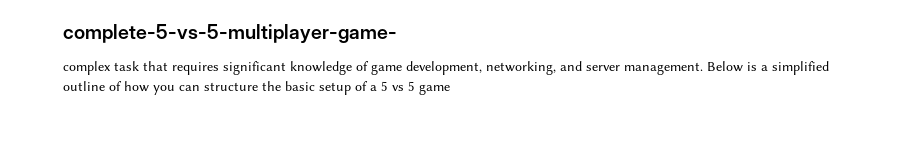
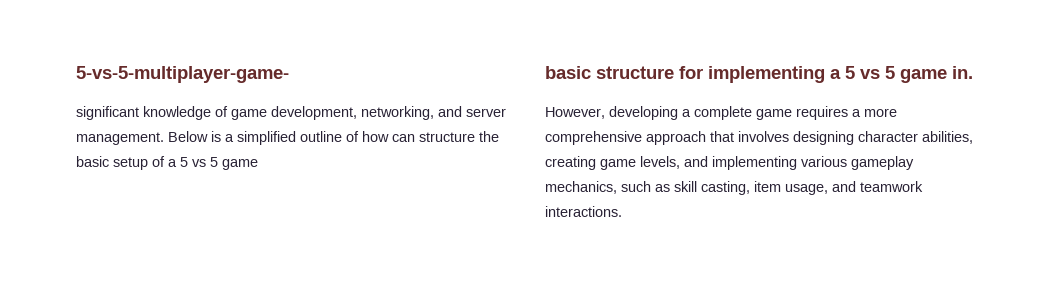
- complete-5-vs-5-multiplayer-game-
- complex task that requires significant knowledge of game development, networking, and server management.
+ 5-vs-5-multiplayer-game-
+ significant knowledge of game development, networking, and server management.
- Below is a simplified outline of how you can structure the basic setup of a 5 vs 5 game
+ Below is a simplified outline of how can structure the basic setup of a 5 vs 5 game
+ basic structure for implementing a 5 vs 5 game in.
+ However, developing a complete game requires a more comprehensive approach that involves designing character abilities, creating game levels, and implementing various gameplay mechanics, such as skill casting, item usage, and teamwork interactions.

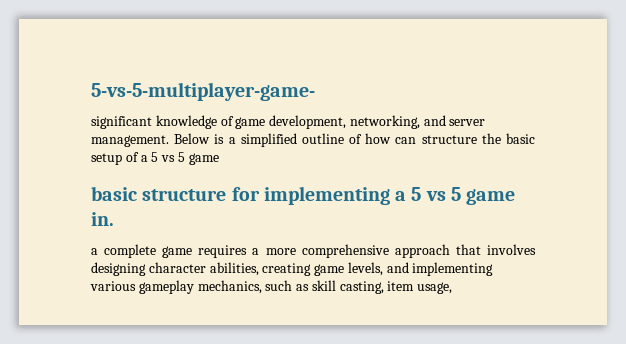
- However, developing a complete game requires a more comprehensive approach that involves designing character abilities, creating game levels, and implementing various gameplay mechanics, such as skill casting, item usage, and teamwork interactions.
+ a complete game requires a more comprehensive approach that involves designing character abilities, creating game levels, and implementing various gameplay mechanics, such as skill casting, item usage,

